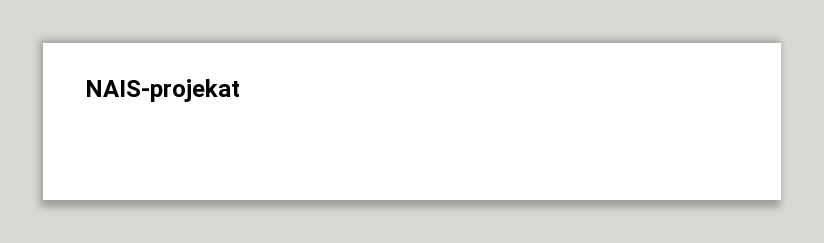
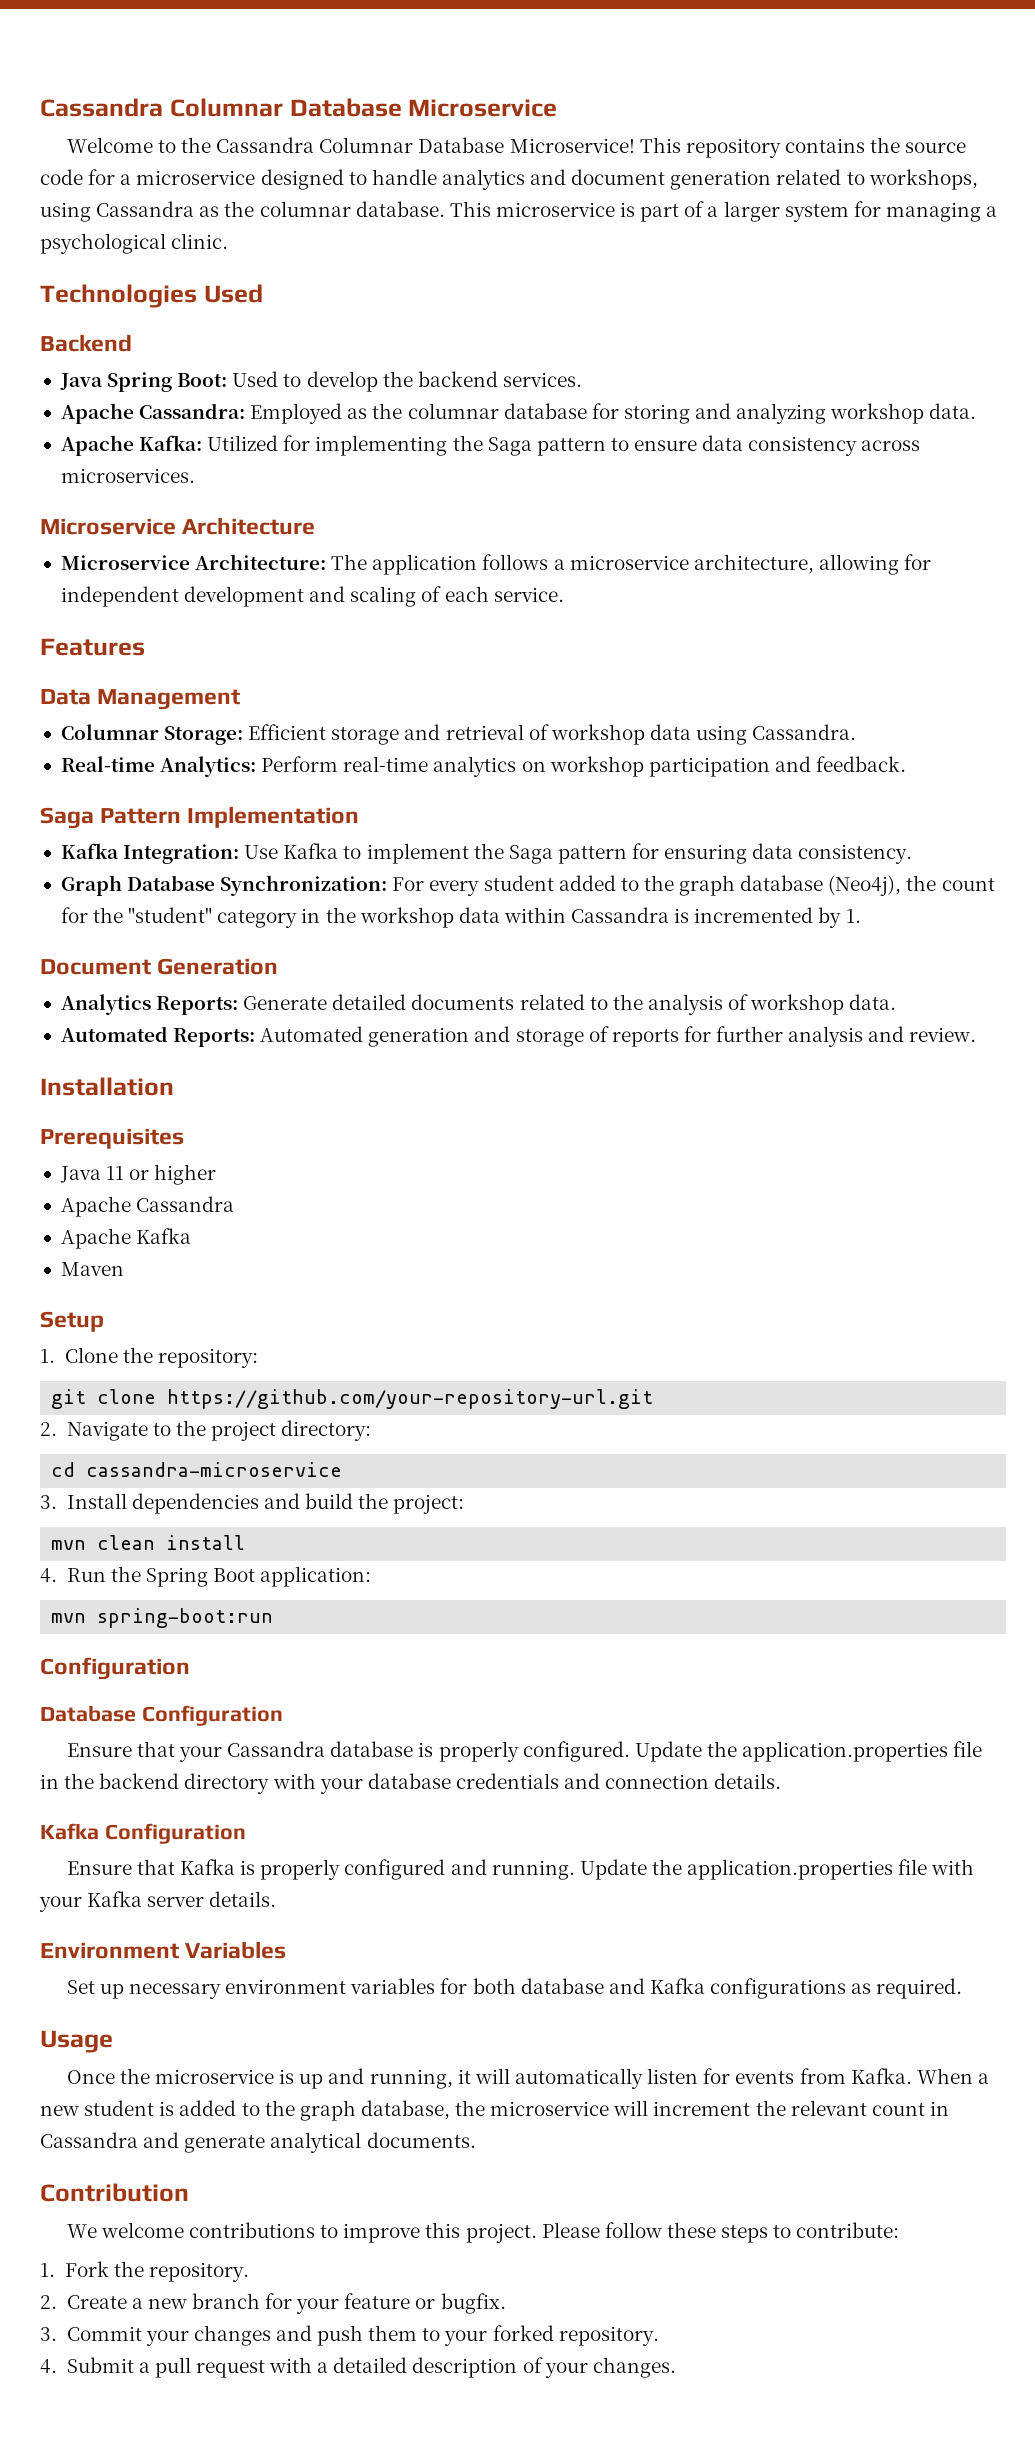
- NAIS-projekat
+ Cassandra Columnar Database Microservice
+ Welcome to the Cassandra Columnar Database Microservice! This repository contains the source code for a microservice designed to handle analytics and document generation related to workshops, using Cassandra as the columnar database. This microservice is part of a larger system for managing a psychological clinic.
+ Technologies Used
+ Backend
+ Java Spring Boot: Used to develop the backend services.
+ Apache Cassandra: Employed as the columnar database for storing and analyzing workshop data.
+ Apache Kafka: Utilized for implementing the Saga pattern to ensure data consistency across microservices.
+ Microservice Architecture
+ Microservice Architecture: The application follows a microservice architecture, allowing for independent development and scaling of each service.
+ Features
+ Data Management
+ Columnar Storage: Efficient storage and retrieval of workshop data using Cassandra.
+ Real-time Analytics: Perform real-time analytics on workshop participation and feedback.
+ Saga Pattern Implementation
+ Kafka Integration: Use Kafka to implement the Saga pattern for ensuring data consistency.
+ Graph Database Synchronization: For every student added to the graph database (Neo4j), the count for the "student" category in the workshop data within Cassandra is incremented by 1.
+ Document Generation
+ Analytics Reports: Generate detailed documents related to the analysis of workshop data.
+ Automated Reports: Automated generation and storage of reports for further analysis and review.
+ Installation
+ Prerequisites
+ Java 11 or higher
+ Apache Cassandra
+ Apache Kafka
+ Maven
+ Setup
+ 1. Clone the repository:
+ git clone https://github.com/your-repository-url.git
+ 2. Navigate to the project directory:
+ cd cassandra-microservice
+ 3. Install dependencies and build the project:
+ mvn clean install
+ 4. Run the Spring Boot application:
+ mvn spring-boot:run
+ Configuration
+ Database Configuration
+ Ensure that your Cassandra database is properly configured. Update the application.properties file in the backend directory with your database credentials and connection details.
+ Kafka Configuration
+ Ensure that Kafka is properly configured and running. Update the application.properties file with your Kafka server details.
+ Environment Variables
+ Set up necessary environment variables for both database and Kafka configurations as required.
+ Usage
+ Once the microservice is up and running, it will automatically listen for events from Kafka. When a new student is added to the graph database, the microservice will increment the relevant count in Cassandra and generate analytical documents.
+ Contribution
+ We welcome contributions to improve this project. Please follow these steps to contribute:
+ 1. Fork the repository.
+ 2. Create a new branch for your feature or bugfix.
+ 3. Commit your changes and push them to your forked repository.
+ 4. Submit a pull request with a detailed description of your changes.

